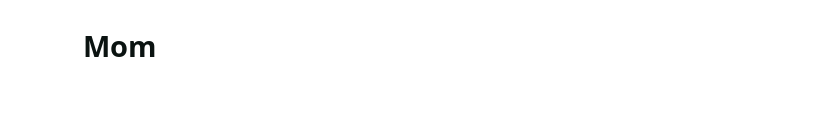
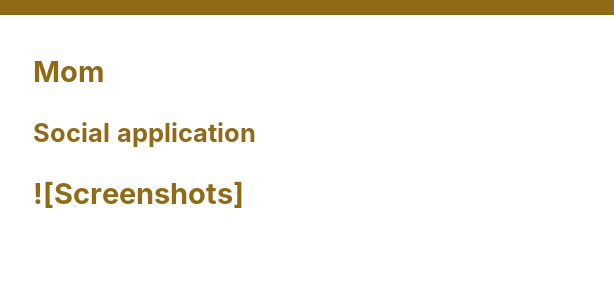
+ Social application
+ ![Screenshots]

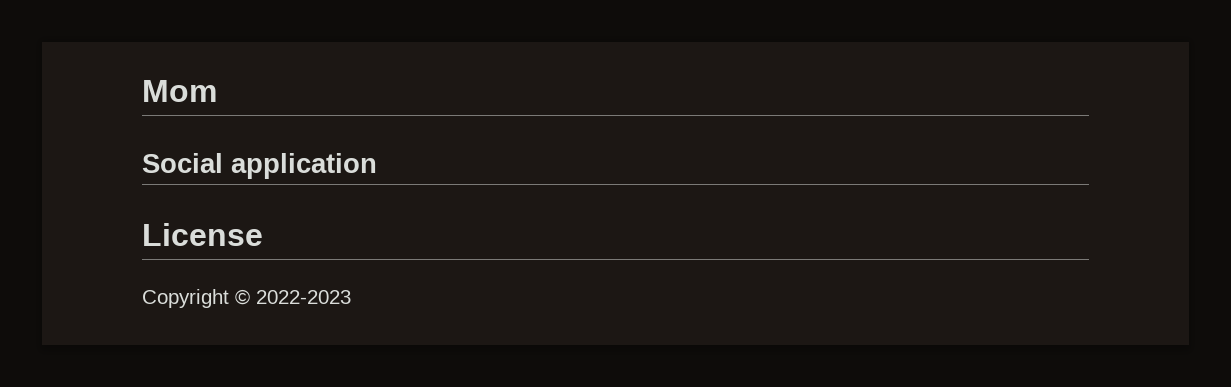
- ![Screenshots]
+ License
+ Copyright © 2022-2023

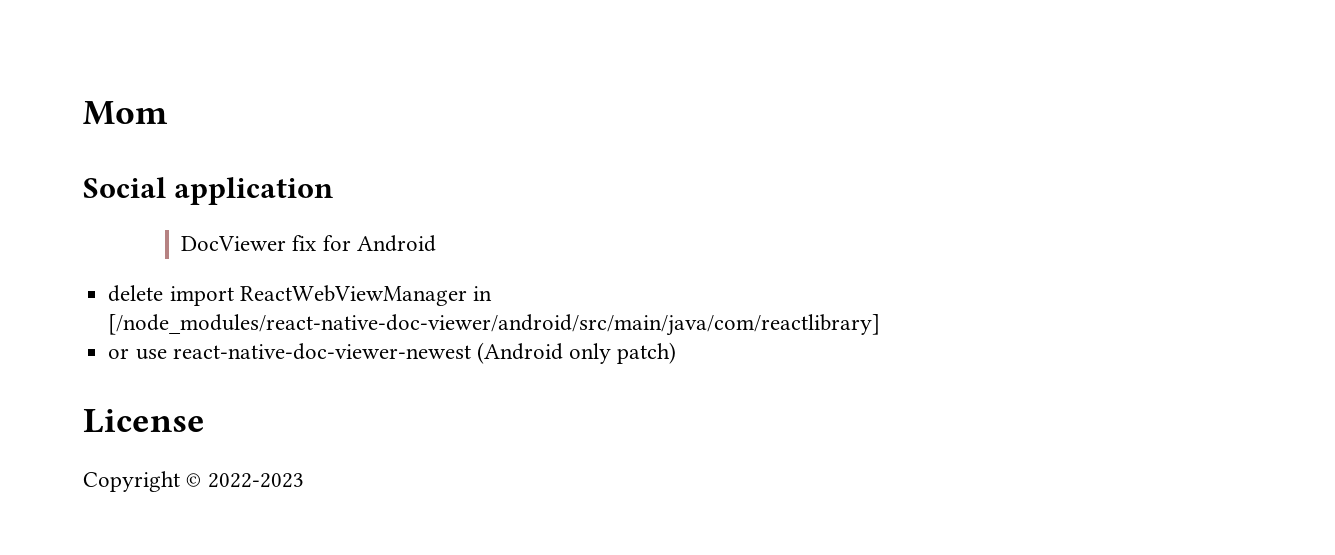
+ DocViewer fix for Android
+ delete import ReactWebViewManager in [/node_modules/react-native-doc-viewer/android/src/main/java/com/reactlibrary]
+ or use react-native-doc-viewer-newest (Android only patch)

